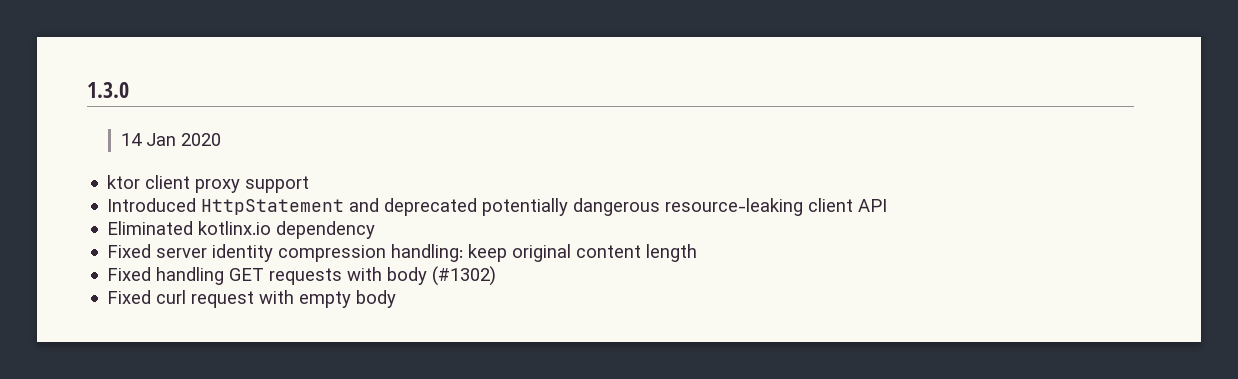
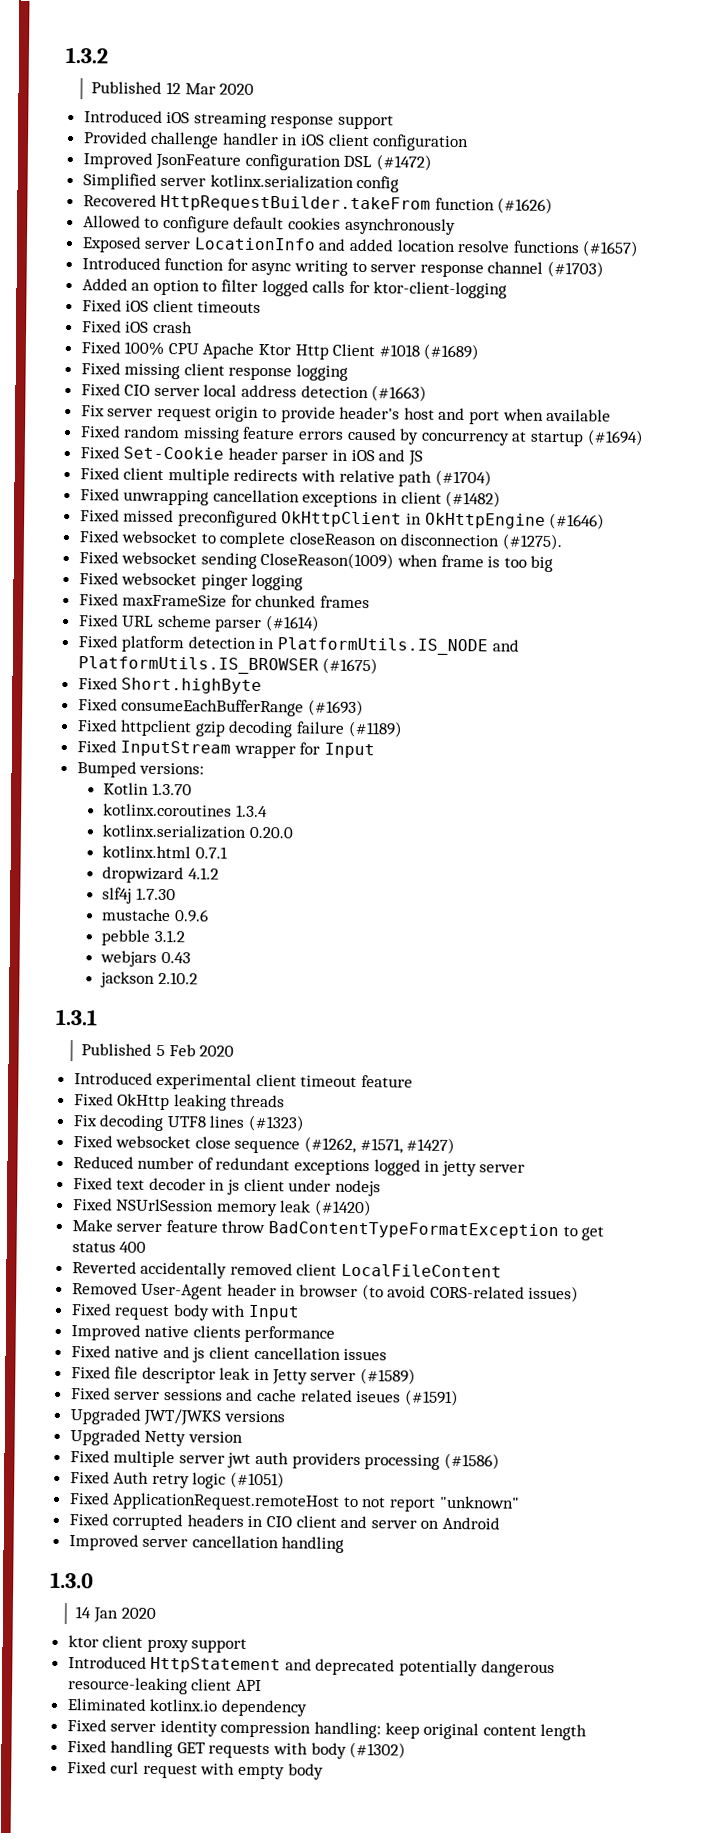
+ 1.3.2
+ Published 12 Mar 2020
+ Introduced iOS streaming response support
+ Provided challenge handler in iOS client configuration
+ Improved JsonFeature configuration DSL (#1472)
+ Simplified server kotlinx.serialization config
+ Recovered HttpRequestBuilder.takeFrom function (#1626)
+ Allowed to configure default cookies asynchronously
+ Exposed server LocationInfo and added location resolve functions (#1657)
+ Introduced function for async writing to server response channel (#1703)
+ Added an option to filter logged calls for ktor-client-logging
+ Fixed iOS client timeouts
+ Fixed iOS crash
+ Fixed 100% CPU Apache Ktor Http Client #1018 (#1689)
+ Fixed missing client response logging
+ Fixed CIO server local address detection (#1663)
+ Fix server request origin to provide header's host and port when available
+ Fixed random missing feature errors caused by concurrency at startup (#1694)
+ Fixed Set-Cookie header parser in iOS and JS
+ Fixed client multiple redirects with relative path (#1704)
+ Fixed unwrapping cancellation exceptions in client (#1482)
+ Fixed missed preconfigured OkHttpClient in OkHttpEngine (#1646)
+ Fixed websocket to complete closeReason on disconnection (#1275).
+ Fixed websocket sending CloseReason(1009) when frame is too big
+ Fixed websocket pinger logging
+ Fixed maxFrameSize for chunked frames
+ Fixed URL scheme parser (#1614)
+ Fixed platform detection in PlatformUtils.IS_NODE and PlatformUtils.IS_BROWSER (#1675)
+ Fixed Short.highByte
+ Fixed consumeEachBufferRange (#1693)
+ Fixed httpclient gzip decoding failure (#1189)
+ Fixed InputStream wrapper for Input
+ Bumped versions:
+ Kotlin 1.3.70
+ kotlinx.coroutines 1.3.4
+ kotlinx.serialization 0.20.0
+ kotlinx.html 0.7.1
+ dropwizard 4.1.2
+ slf4j 1.7.30
+ mustache 0.9.6
+ pebble 3.1.2
+ webjars 0.43
+ jackson 2.10.2
+ 1.3.1
+ Published 5 Feb 2020
+ Introduced experimental client timeout feature
+ Fixed OkHttp leaking threads
+ Fix decoding UTF8 lines (#1323)
+ Fixed websocket close sequence (#1262, #1571, #1427)
+ Reduced number of redundant exceptions logged in jetty server
+ Fixed text decoder in js client under nodejs
+ Fixed NSUrlSession memory leak (#1420)
+ Make server feature throw BadContentTypeFormatException to get status 400
+ Reverted accidentally removed client LocalFileContent
+ Removed User-Agent header in browser (to avoid CORS-related issues)
+ Fixed request body with Input
+ Improved native clients performance
+ Fixed native and js client cancellation issues
+ Fixed file descriptor leak in Jetty server (#1589)
+ Fixed server sessions and cache related iseues (#1591)
+ Upgraded JWT/JWKS versions
+ Upgraded Netty version
+ Fixed multiple server jwt auth providers processing (#1586)
+ Fixed Auth retry logic (#1051)
+ Fixed ApplicationRequest.remoteHost to not report "unknown"
+ Fixed corrupted headers in CIO client and server on Android
+ Improved server cancellation handling

